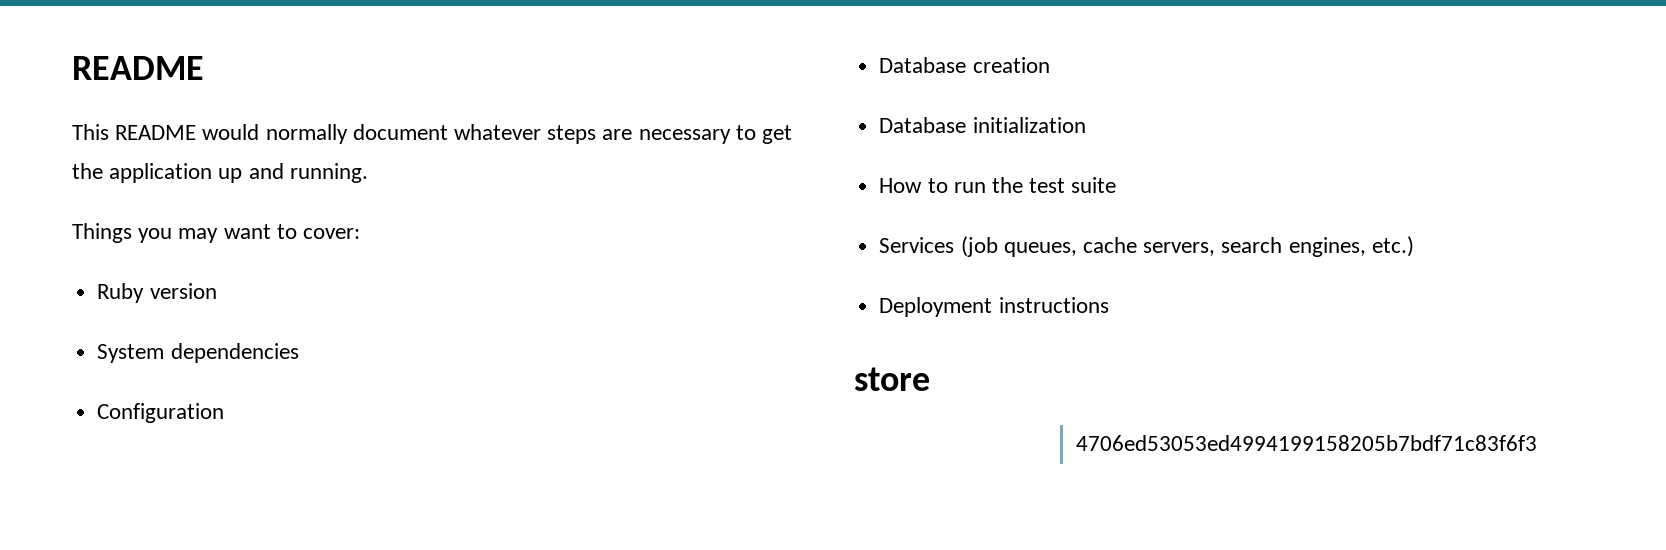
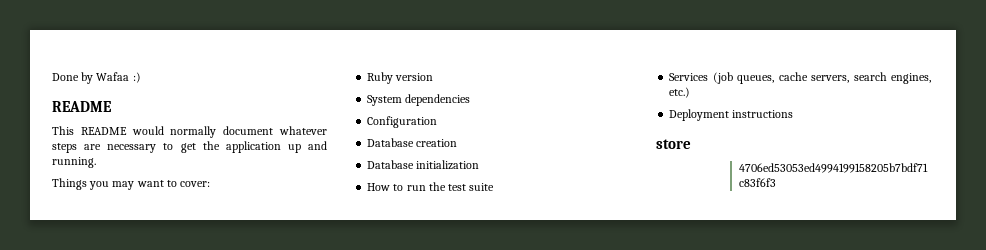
+ Done by Wafaa :)

